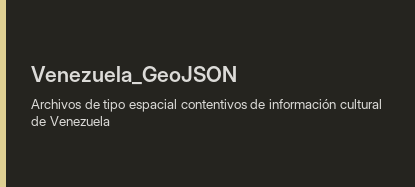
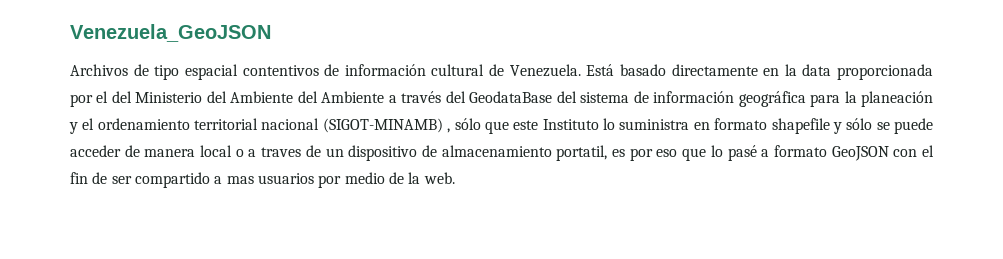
- Archivos de tipo espacial contentivos de información cultural de Venezuela
+ Archivos de tipo espacial contentivos de información cultural de Venezuela. Está basado directamente en la data proporcionada por el del Ministerio del Ambiente del Ambiente a través del GeodataBase del sistema de información geográfica para la planeación y el ordenamiento territorial nacional (SIGOT-MINAMB) , sólo que este Instituto lo suministra en formato shapefile y sólo se puede acceder de manera local o a traves de un dispositivo de almacenamiento portatil, es por eso que lo pasé a formato GeoJSON con el fin de ser compartido a mas usuarios por medio de la web.

